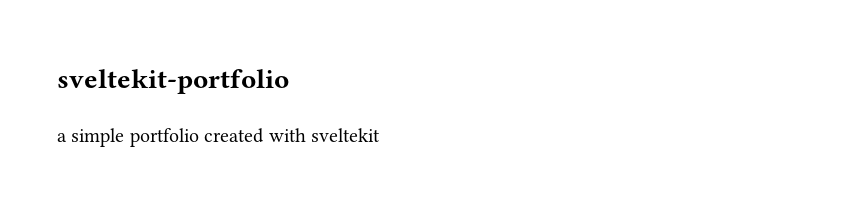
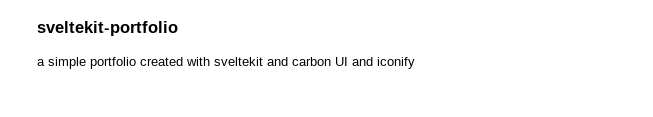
- a simple portfolio created with sveltekit
+ a simple portfolio created with sveltekit and carbon UI and iconify

